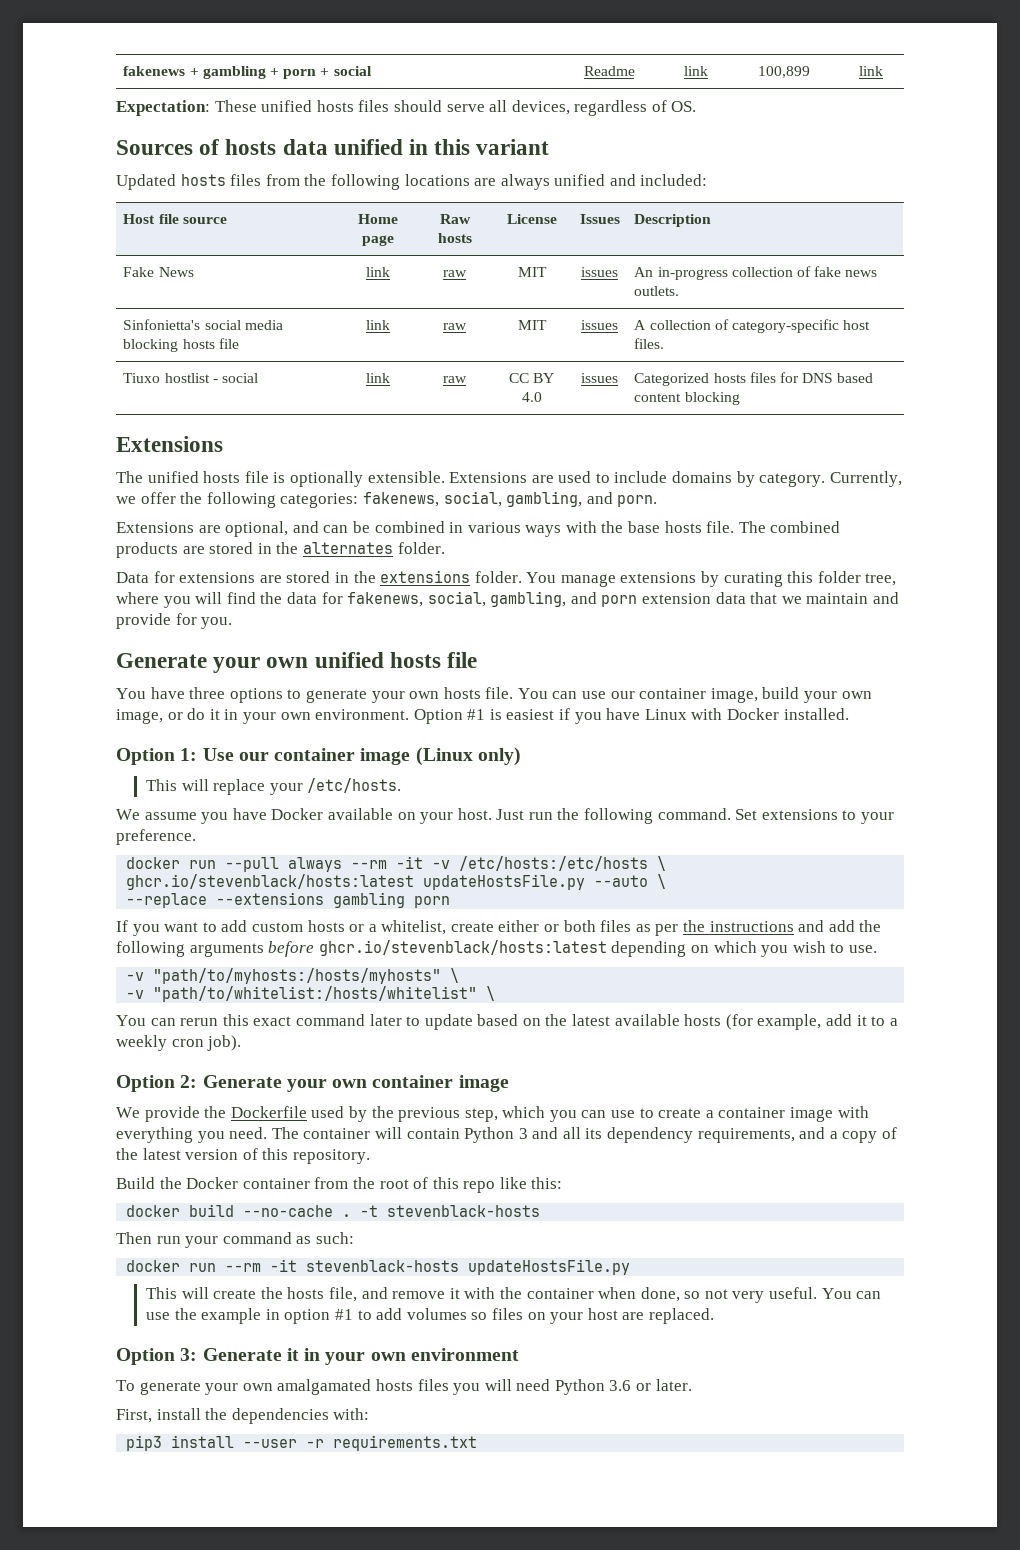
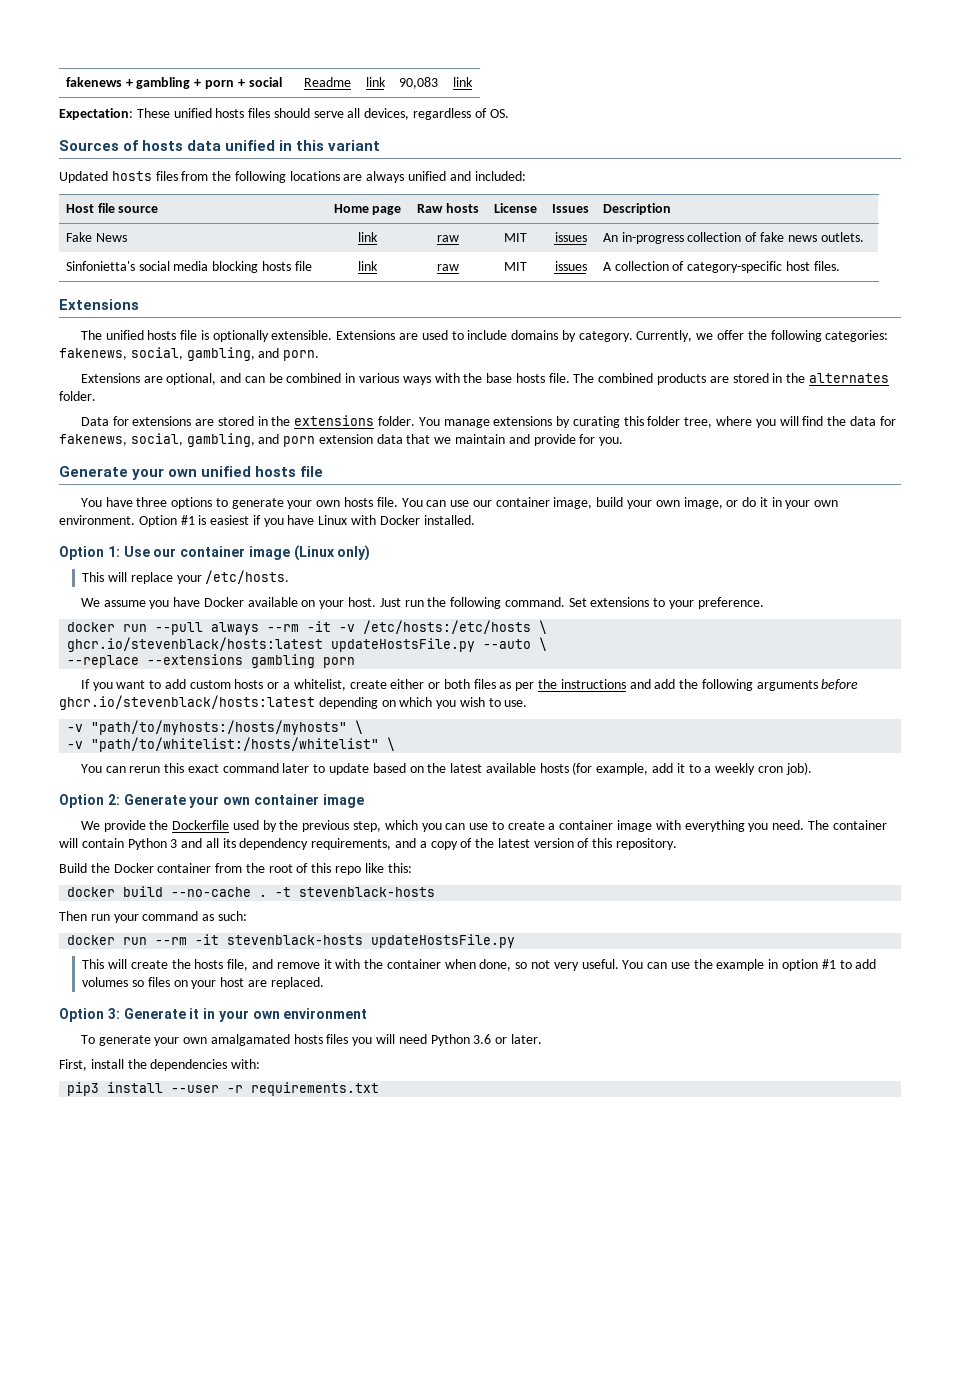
- fakenews + gambling + porn + social | Readme | link | 100,899 | link
+ fakenews + gambling + porn + social | Readme | link | 90,083 | link
- Tiuxo hostlist - social | link | raw | CC BY 4.0 | issues | Categorized hosts files for DNS based content blocking

